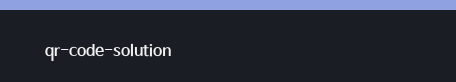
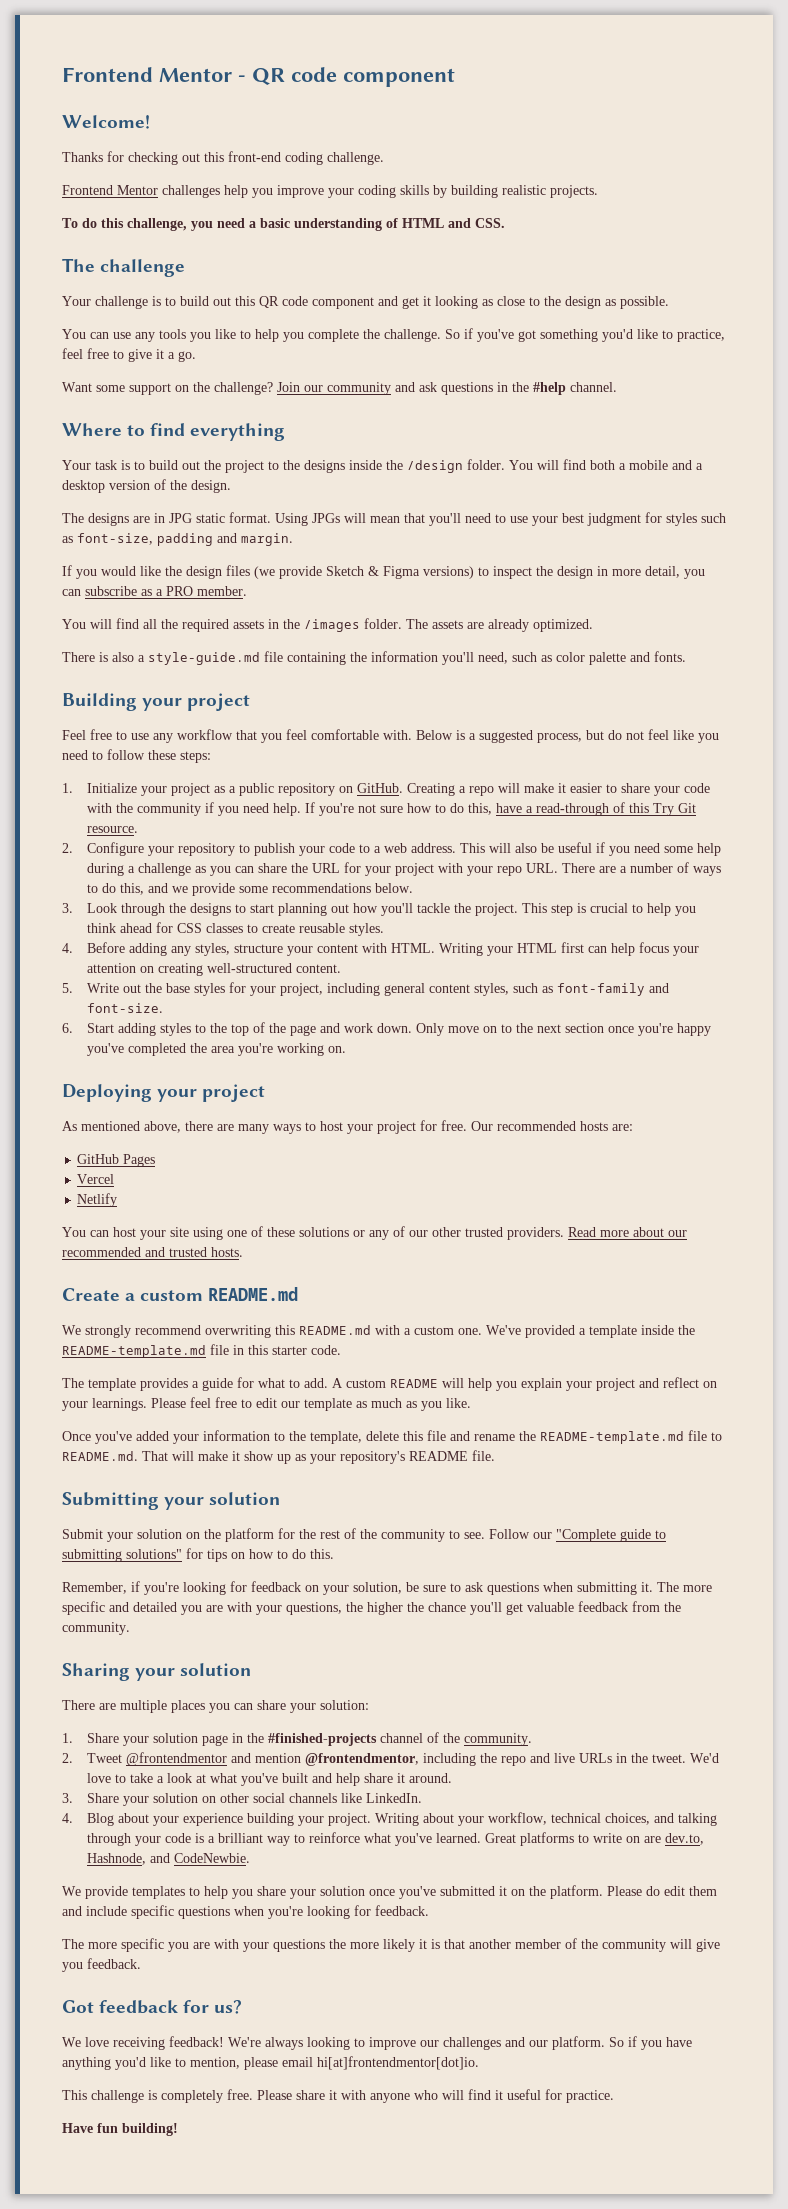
- qr-code-solution
+ Frontend Mentor - QR code component
+ Welcome!
+ Thanks for checking out this front-end coding challenge.
+ Frontend Mentor challenges help you improve your coding skills by building realistic projects.
+ To do this challenge, you need a basic understanding of HTML and CSS.
+ The challenge
+ Your challenge is to build out this QR code component and get it looking as close to the design as possible.
+ You can use any tools you like to help you complete the challenge. So if you've got something you'd like to practice, feel free to give it a go.
+ Want some support on the challenge? Join our community and ask questions in the #help channel.
+ Where to find everything
+ Your task is to build out the project to the designs inside the /design folder. You will find both a mobile and a desktop version of the design.
+ The designs are in JPG static format. Using JPGs will mean that you'll need to use your best judgment for styles such as font-size, padding and margin.
+ If you would like the design files (we provide Sketch & Figma versions) to inspect the design in more detail, you can subscribe as a PRO member.
+ You will find all the required assets in the /images folder. The assets are already optimized.
+ There is also a style-guide.md file containing the information you'll need, such as color palette and fonts.
+ Building your project
+ Feel free to use any workflow that you feel comfortable with. Below is a suggested process, but do not feel like you need to follow these steps:
+ 1. Initialize your project as a public repository on GitHub. Creating a repo will make it easier to share your code with the community if you need help. If you're not sure how to do this, have a read-through of this Try Git resource.
+ 2. Configure your repository to publish your code to a web address. This will also be useful if you need some help during a challenge as you can share the URL for your project with your repo URL. There are a number of ways to do this, and we provide some recommendations below.
+ 3. Look through the designs to start planning out how you'll tackle the project. This step is crucial to help you think ahead for CSS classes to create reusable styles.
+ 4. Before adding any styles, structure your content with HTML. Writing your HTML first can help focus your attention on creating well-structured content.
+ 5. Write out the base styles for your project, including general content styles, such as font-family and font-size.
+ 6. Start adding styles to the top of the page and work down. Only move on to the next section once you're happy you've completed the area you're working on.
+ Deploying your project
+ As mentioned above, there are many ways to host your project for free. Our recommended hosts are:
+ GitHub Pages
+ Vercel
+ Netlify
+ You can host your site using one of these solutions or any of our other trusted providers. Read more about our recommended and trusted hosts.
+ Create a custom README.md
+ We strongly recommend overwriting this README.md with a custom one. We've provided a template inside the README-template.md file in this starter code.
+ The template provides a guide for what to add. A custom README will help you explain your project and reflect on your learnings. Please feel free to edit our template as much as you like.
+ Once you've added your information to the template, delete this file and rename the README-template.md file to README.md. That will make it show up as your repository's README file.
+ Submitting your solution
+ Submit your solution on the platform for the rest of the community to see. Follow our "Complete guide to submitting solutions" for tips on how to do this.
+ Remember, if you're looking for feedback on your solution, be sure to ask questions when submitting it. The more specific and detailed you are with your questions, the higher the chance you'll get valuable feedback from the community.
+ Sharing your solution
+ There are multiple places you can share your solution:
+ 1. Share your solution page in the #finished-projects channel of the community.
+ 2. Tweet @frontendmentor and mention @frontendmentor, including the repo and live URLs in the tweet. We'd love to take a look at what you've built and help share it around.
+ 3. Share your solution on other social channels like LinkedIn.
+ 4. Blog about your experience building your project. Writing about your workflow, technical choices, and talking through your code is a brilliant way to reinforce what you've learned. Great platforms to write on are dev.to, Hashnode, and CodeNewbie.
+ We provide templates to help you share your solution once you've submitted it on the platform. Please do edit them and include specific questions when you're looking for feedback.
+ The more specific you are with your questions the more likely it is that another member of the community will give you feedback.
+ Got feedback for us?
+ We love receiving feedback! We're always looking to improve our challenges and our platform. So if you have anything you'd like to mention, please email hi[at]frontendmentor[dot]io.
+ This challenge is completely free. Please share it with anyone who will find it useful for practice.
+ Have fun building!

